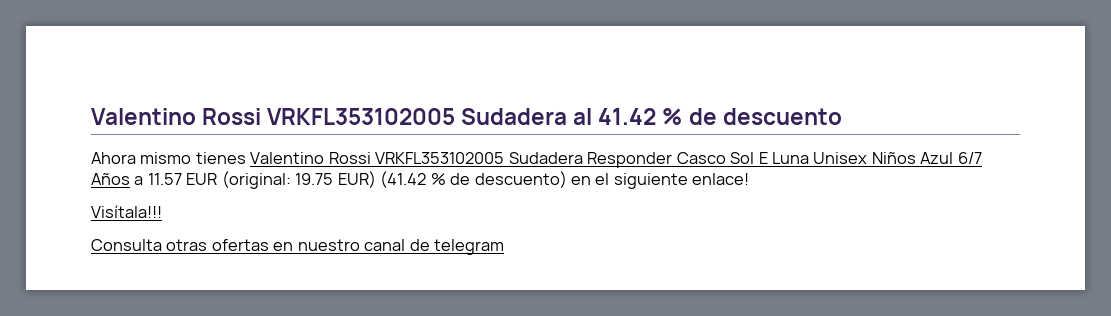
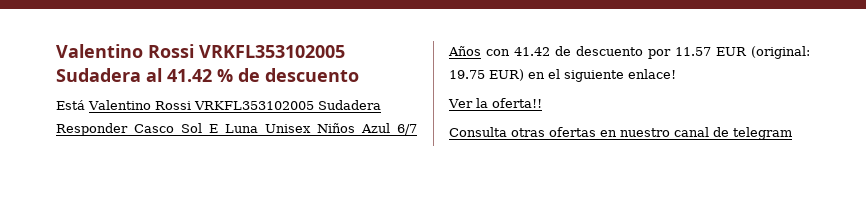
- Ahora mismo tienes Valentino Rossi VRKFL353102005 Sudadera Responder Casco Sol E Luna Unisex Niños Azul 6/7 Años a 11.57 EUR (original: 19.75 EUR) (41.42 % de descuento) en el siguiente enlace!
+ Está Valentino Rossi VRKFL353102005 Sudadera Responder Casco Sol E Luna Unisex Niños Azul 6/7 Años con 41.42 de descuento por 11.57 EUR (original: 19.75 EUR) en el siguiente enlace!
- Visítala!!!
+ Ver la oferta!!

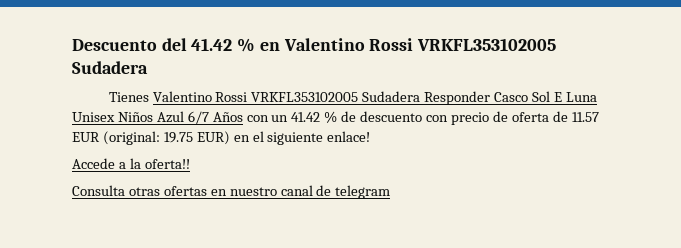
- Valentino Rossi VRKFL353102005 Sudadera al 41.42 % de descuento
- Está Valentino Rossi VRKFL353102005 Sudadera Responder Casco Sol E Luna Unisex Niños Azul 6/7 Años con 41.42 de descuento por 11.57 EUR (original: 19.75 EUR) en el siguiente enlace!
+ Descuento del 41.42 % en Valentino Rossi VRKFL353102005 Sudadera
+ Tienes Valentino Rossi VRKFL353102005 Sudadera Responder Casco Sol E Luna Unisex Niños Azul 6/7 Años con un 41.42 % de descuento con precio de oferta de 11.57 EUR (original: 19.75 EUR) en el siguiente enlace!
- Ver la oferta!!
+ Accede a la oferta!!

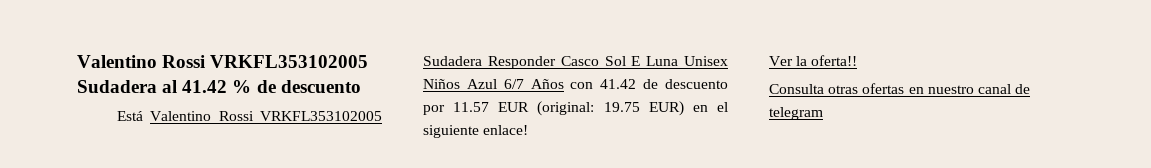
- Descuento del 41.42 % en Valentino Rossi VRKFL353102005 Sudadera
- Tienes Valentino Rossi VRKFL353102005 Sudadera Responder Casco Sol E Luna Unisex Niños Azul 6/7 Años con un 41.42 % de descuento con precio de oferta de 11.57 EUR (original: 19.75 EUR) en el siguiente enlace!
+ Valentino Rossi VRKFL353102005 Sudadera al 41.42 % de descuento
+ Está Valentino Rossi VRKFL353102005 Sudadera Responder Casco Sol E Luna Unisex Niños Azul 6/7 Años con 41.42 de descuento por 11.57 EUR (original: 19.75 EUR) en el siguiente enlace!
- Accede a la oferta!!
+ Ver la oferta!!

